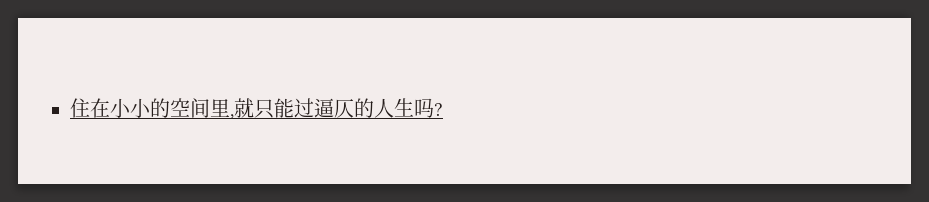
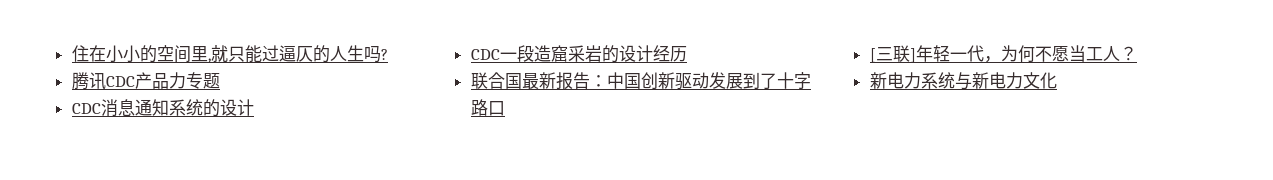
+ 腾讯CDC产品力专题
+ CDC消息通知系统的设计
+ CDC一段造窟采岩的设计经历
+ 联合国最新报告：中国创新驱动发展到了十字路口
+ [三联]年轻一代，为何不愿当工人？
+ 新电力系统与新电力文化

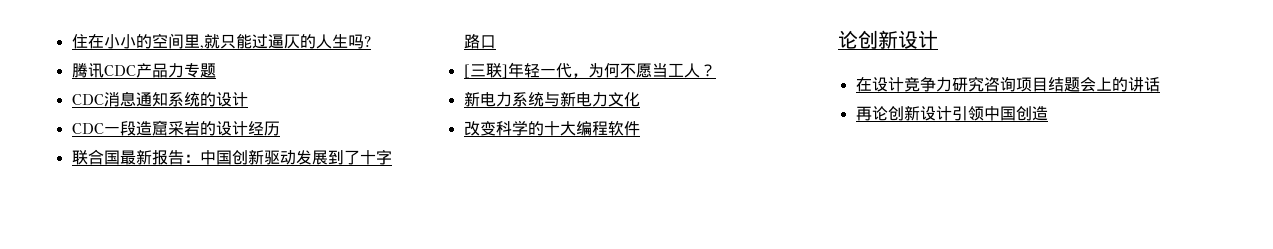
+ 改变科学的十大编程软件
+ 论创新设计
+ 在设计竞争力研究咨询项目结题会上的讲话
+ 再论创新设计引领中国创造

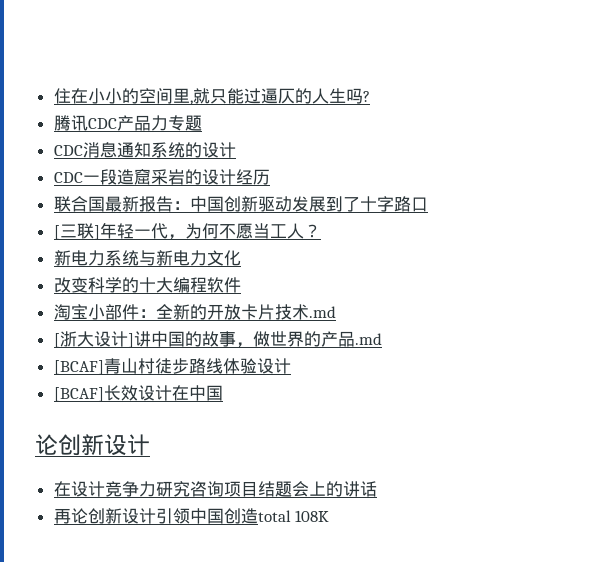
+ 淘宝小部件：全新的开放卡片技术.md
+ [浙大设计]讲中国的故事，做世界的产品.md
+ [BCAF]青山村徒步路线体验设计
+ [BCAF]长效设计在中国
- 再论创新设计引领中国创造
+ 再论创新设计引领中国创造total 108K

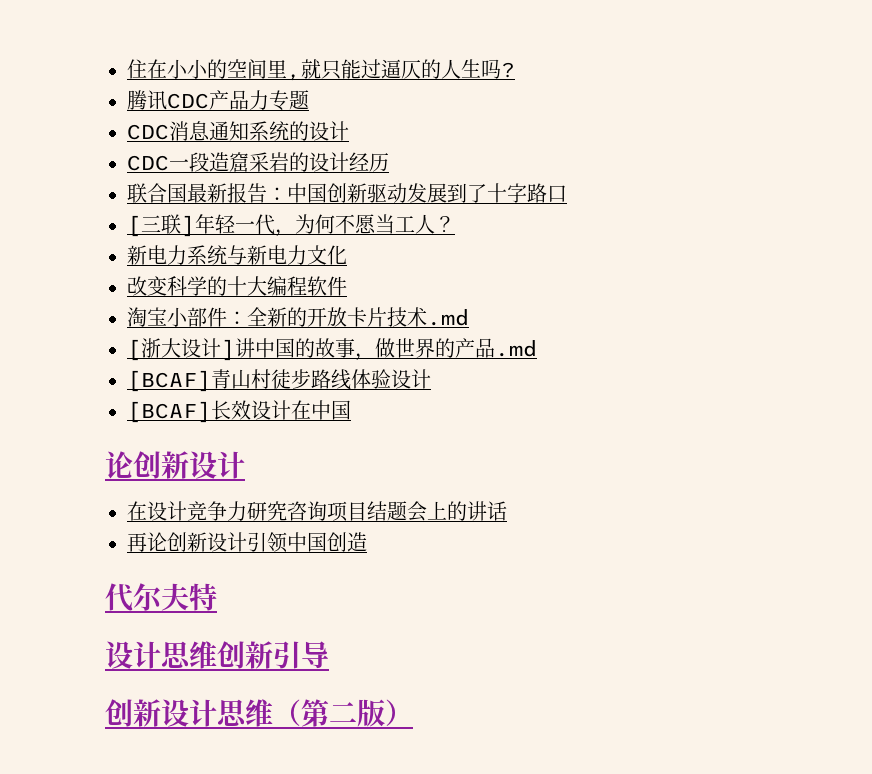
- 再论创新设计引领中国创造total 108K
+ 再论创新设计引领中国创造
+ 代尔夫特
+ 设计思维创新引导
+ 创新设计思维（第二版）

